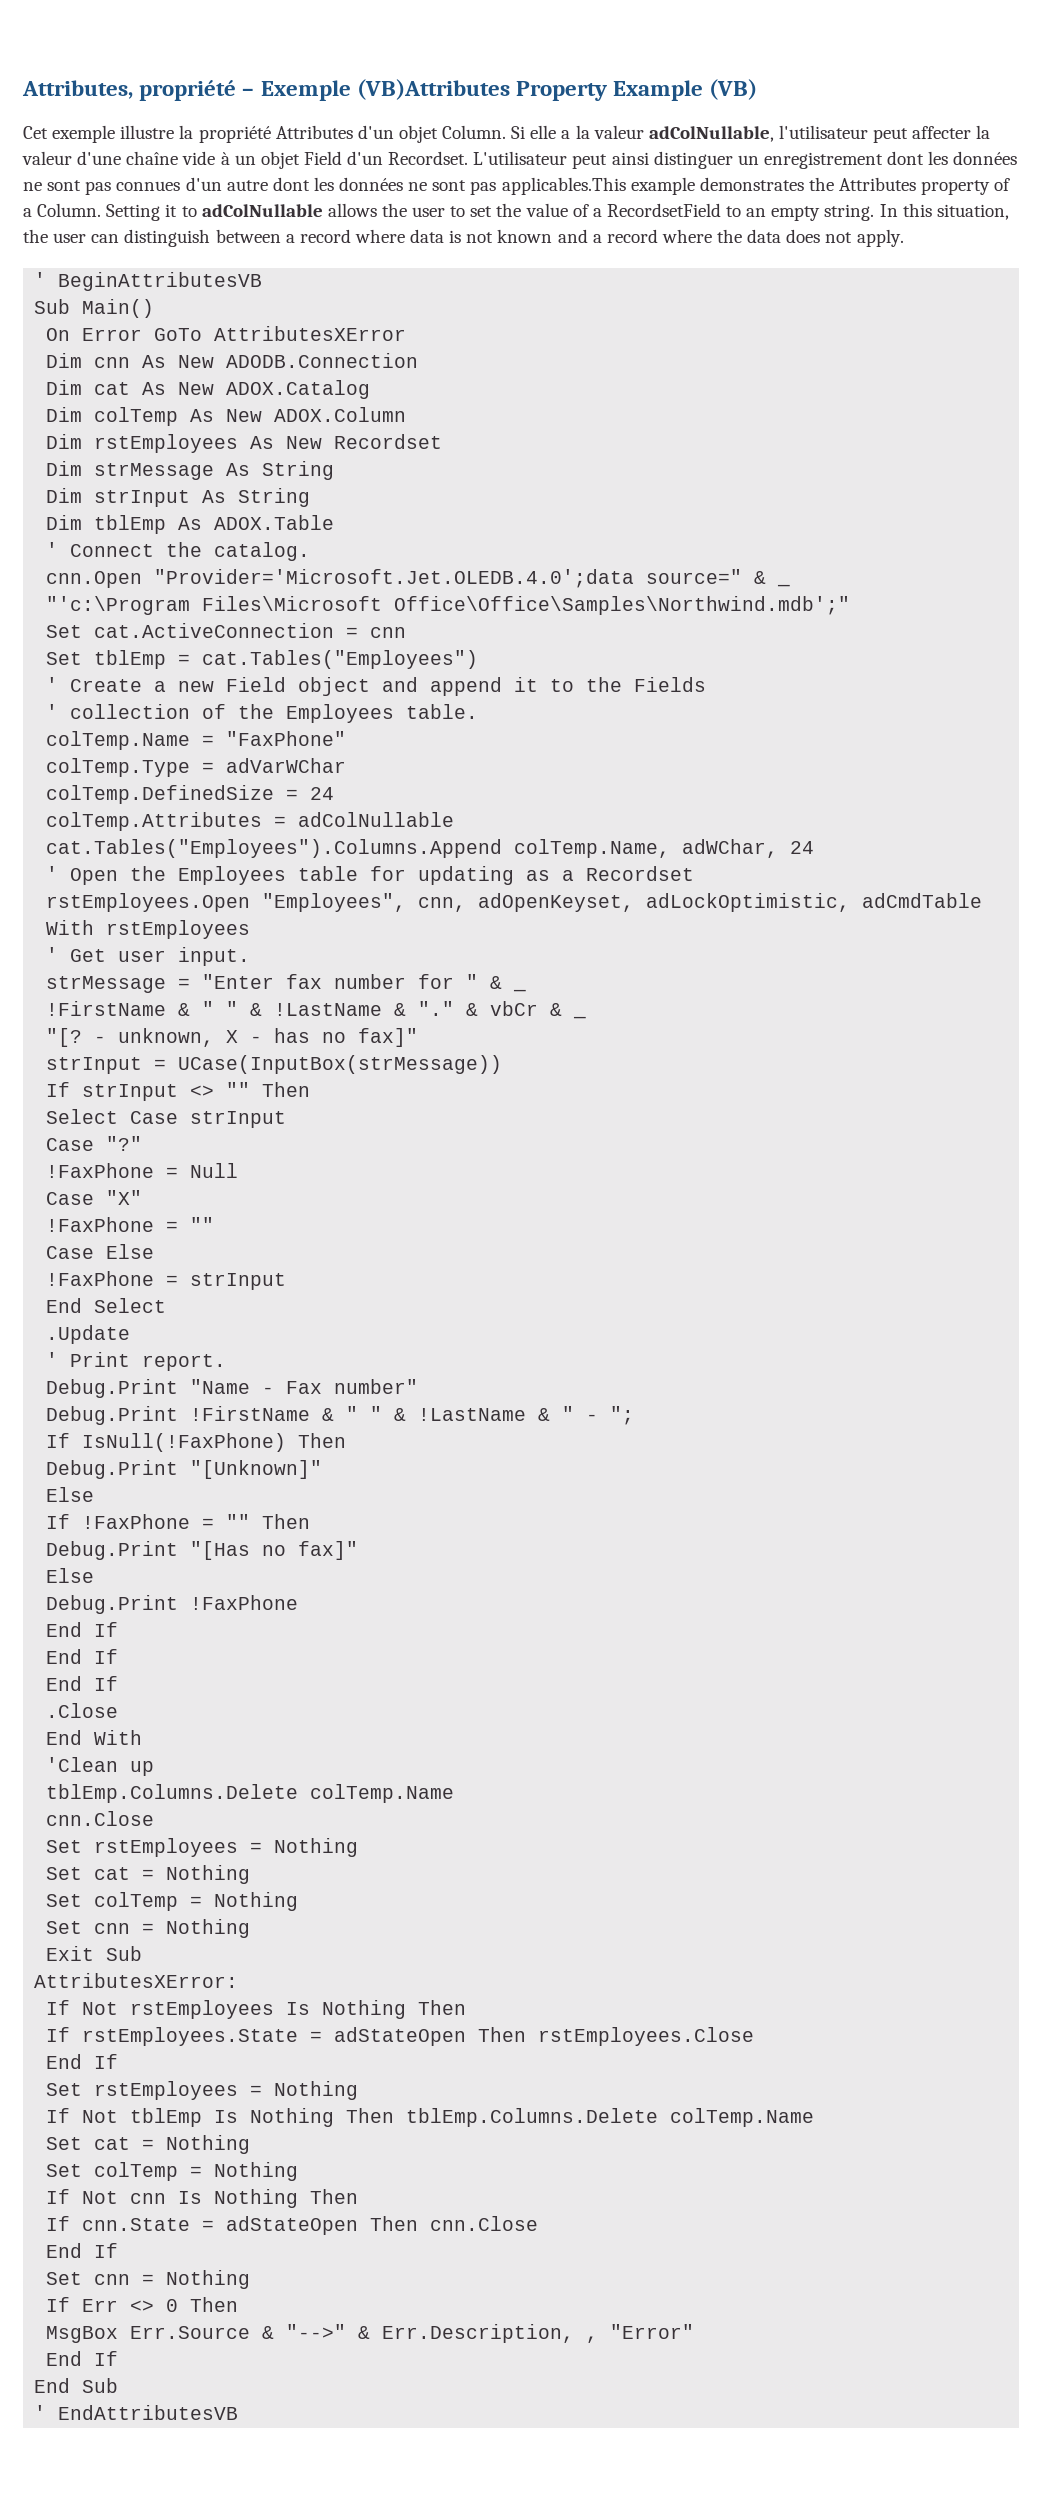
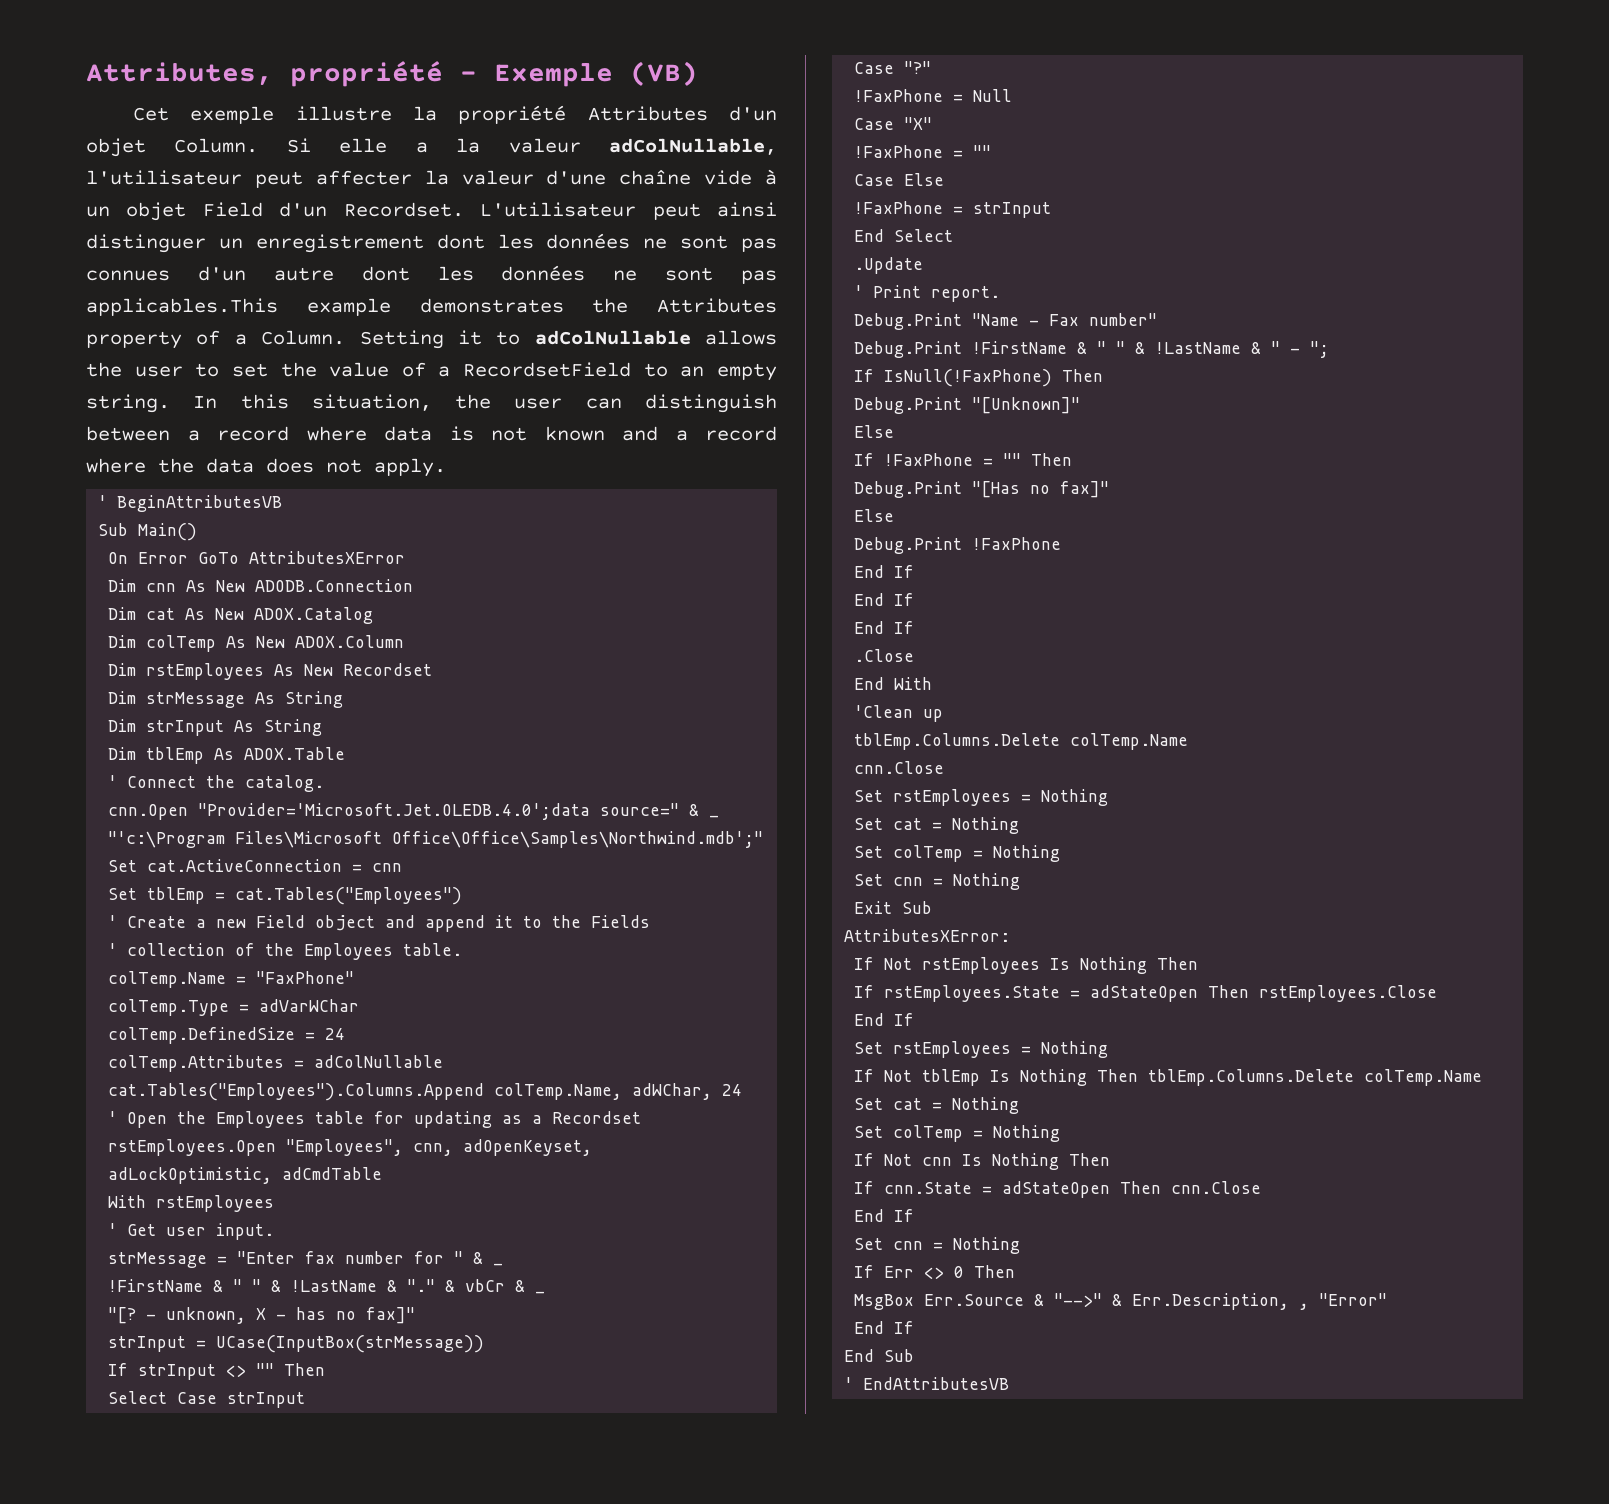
- Attributes, propriété – Exemple (VB)Attributes Property Example (VB)
+ Attributes, propriété – Exemple (VB)

